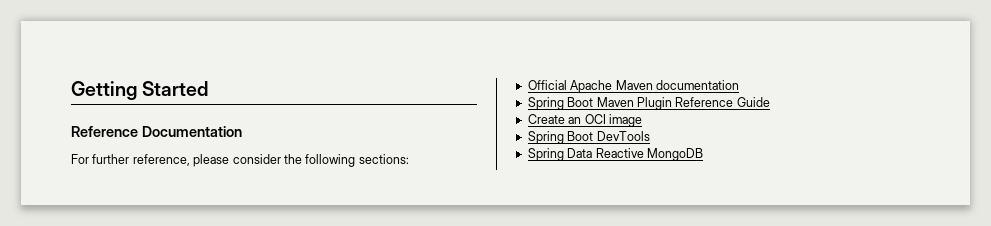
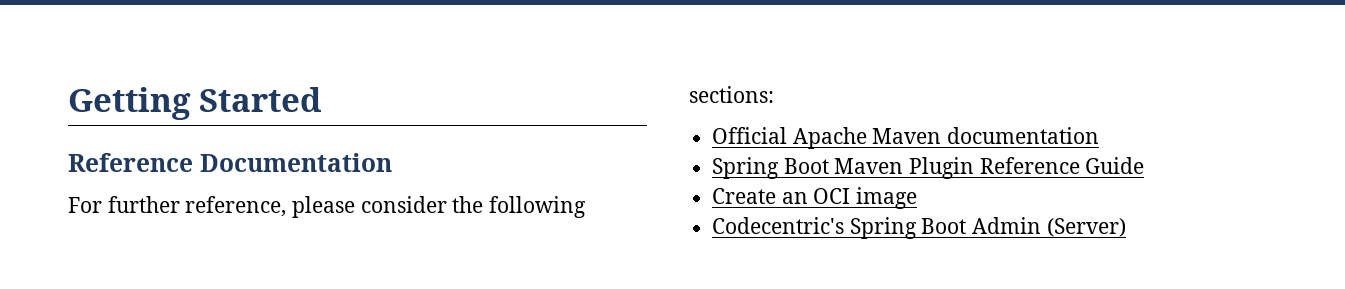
- Spring Boot DevTools
- Spring Data Reactive MongoDB
+ Codecentric's Spring Boot Admin (Server)

